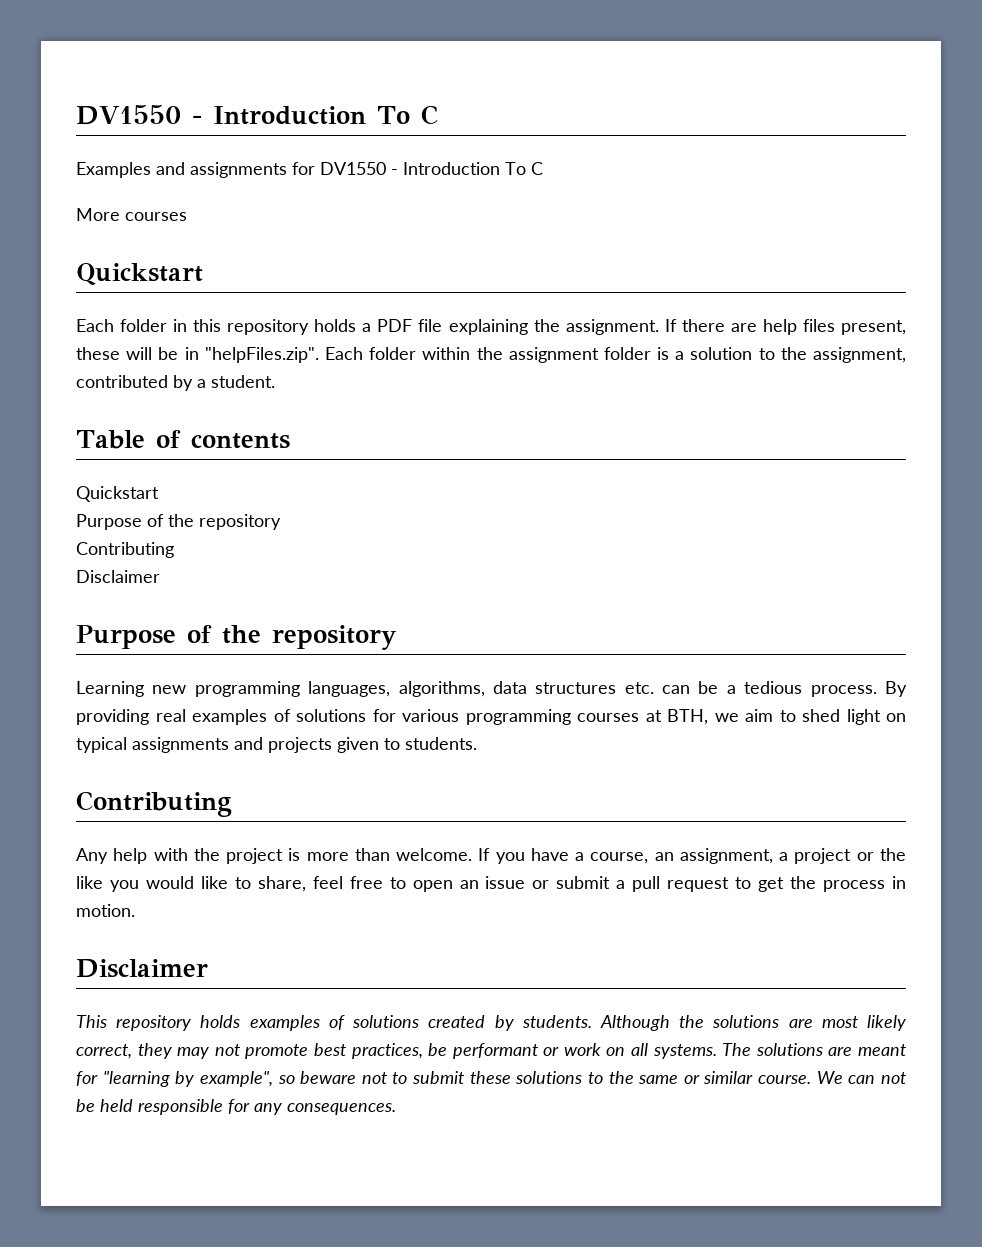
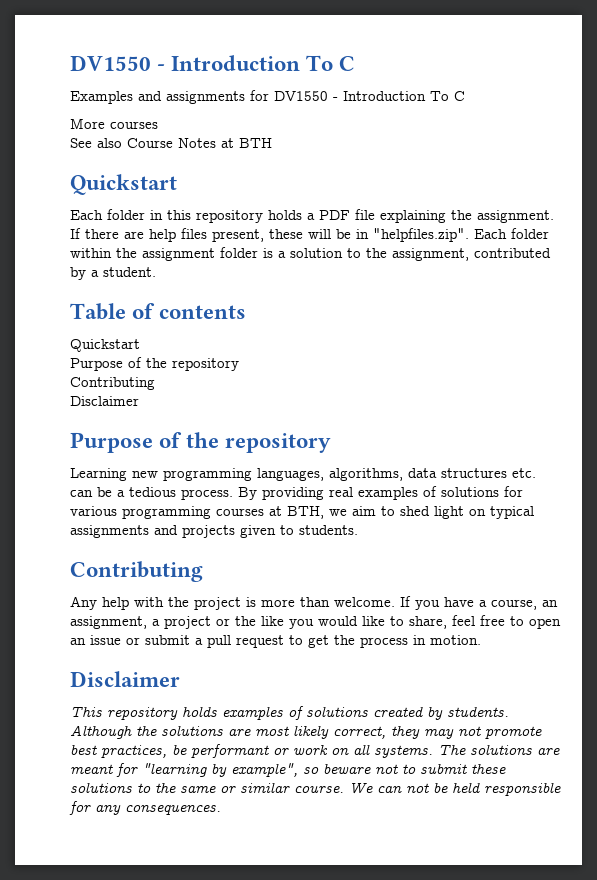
+ See also Course Notes at BTH
- If there are help files present, these will be in "helpFiles.zip". Each folder within the assignment folder is a solution to the assignment, contributed by a student.
+ If there are help files present, these will be in "helpfiles.zip". Each folder within the assignment folder is a solution to the assignment, contributed by a student.

